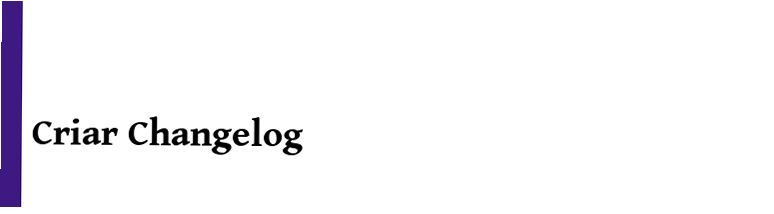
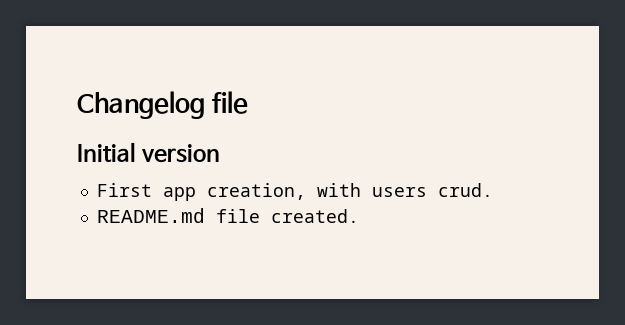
- Criar Changelog
+ Changelog file
+ Initial version
+ First app creation, with users crud.
+ README.md file created.

